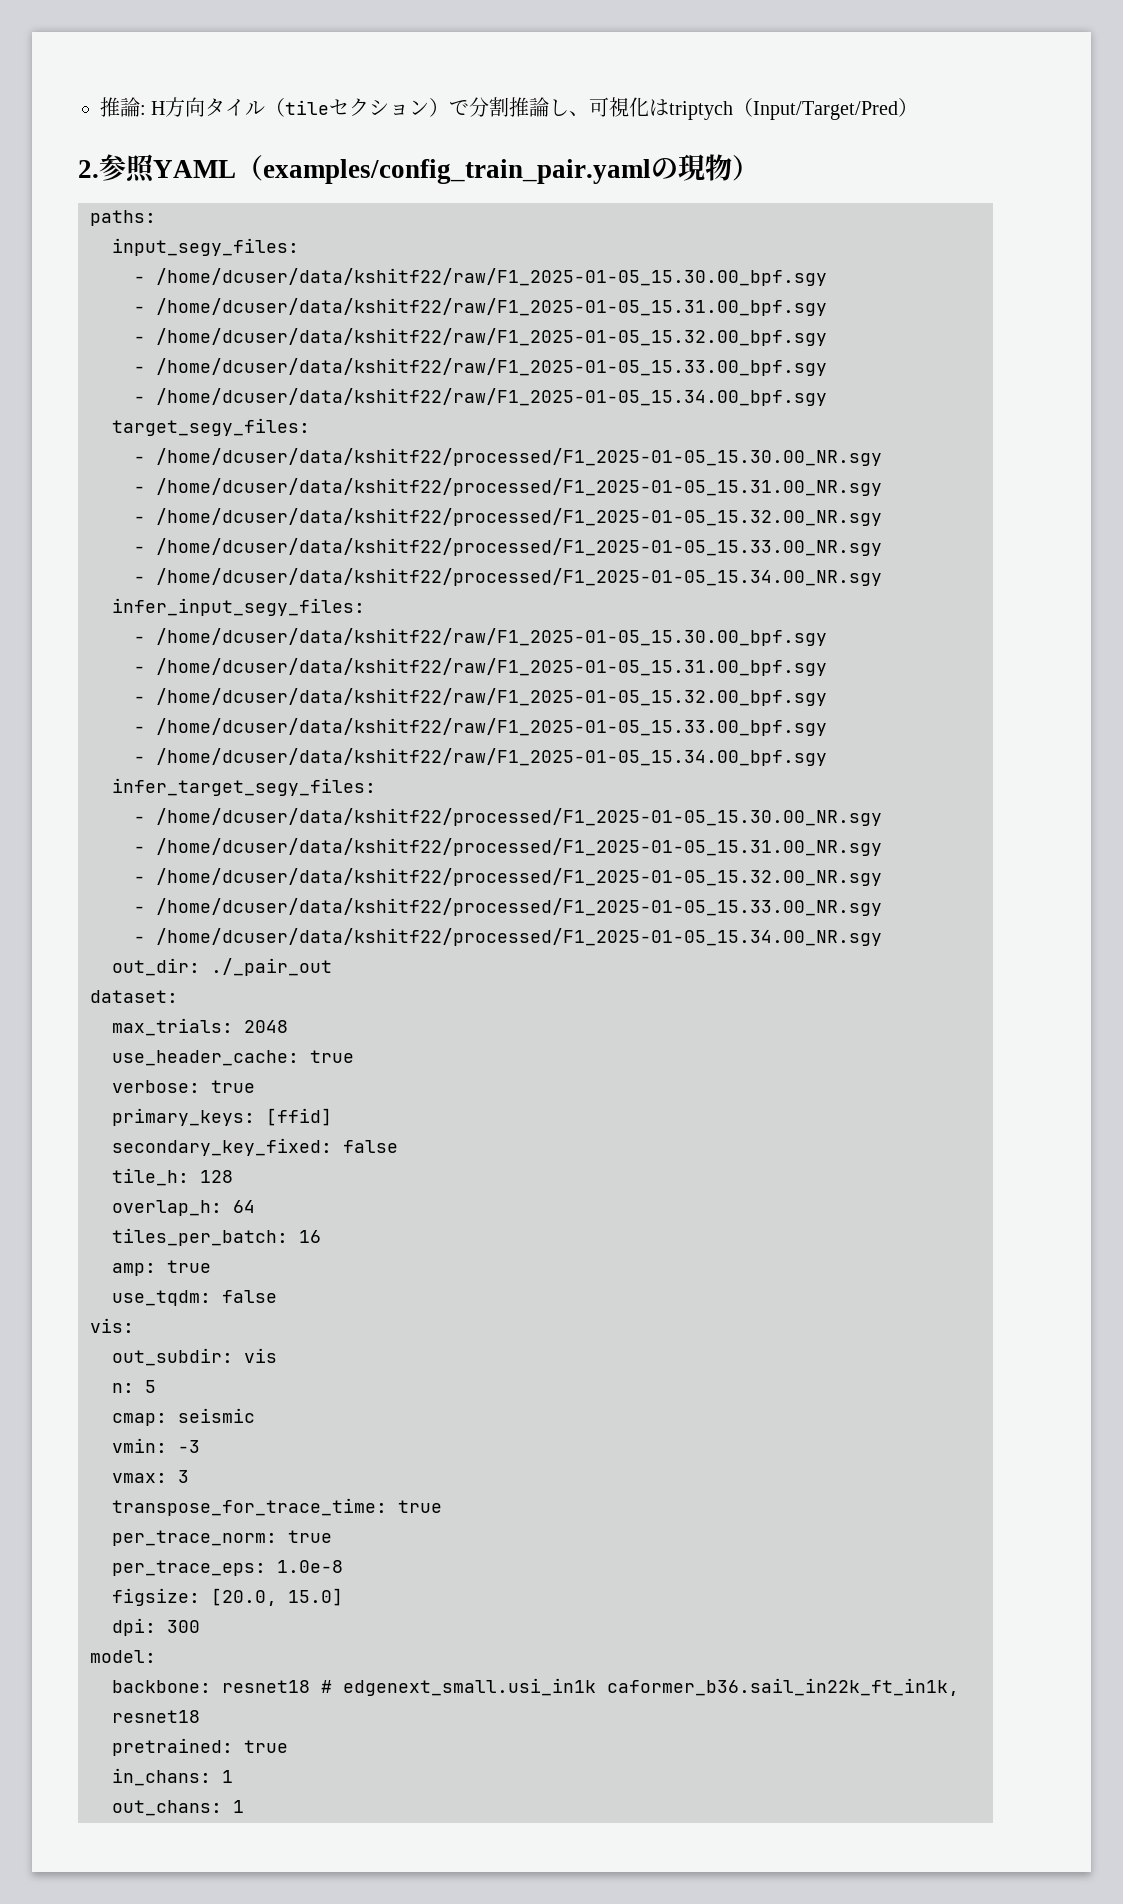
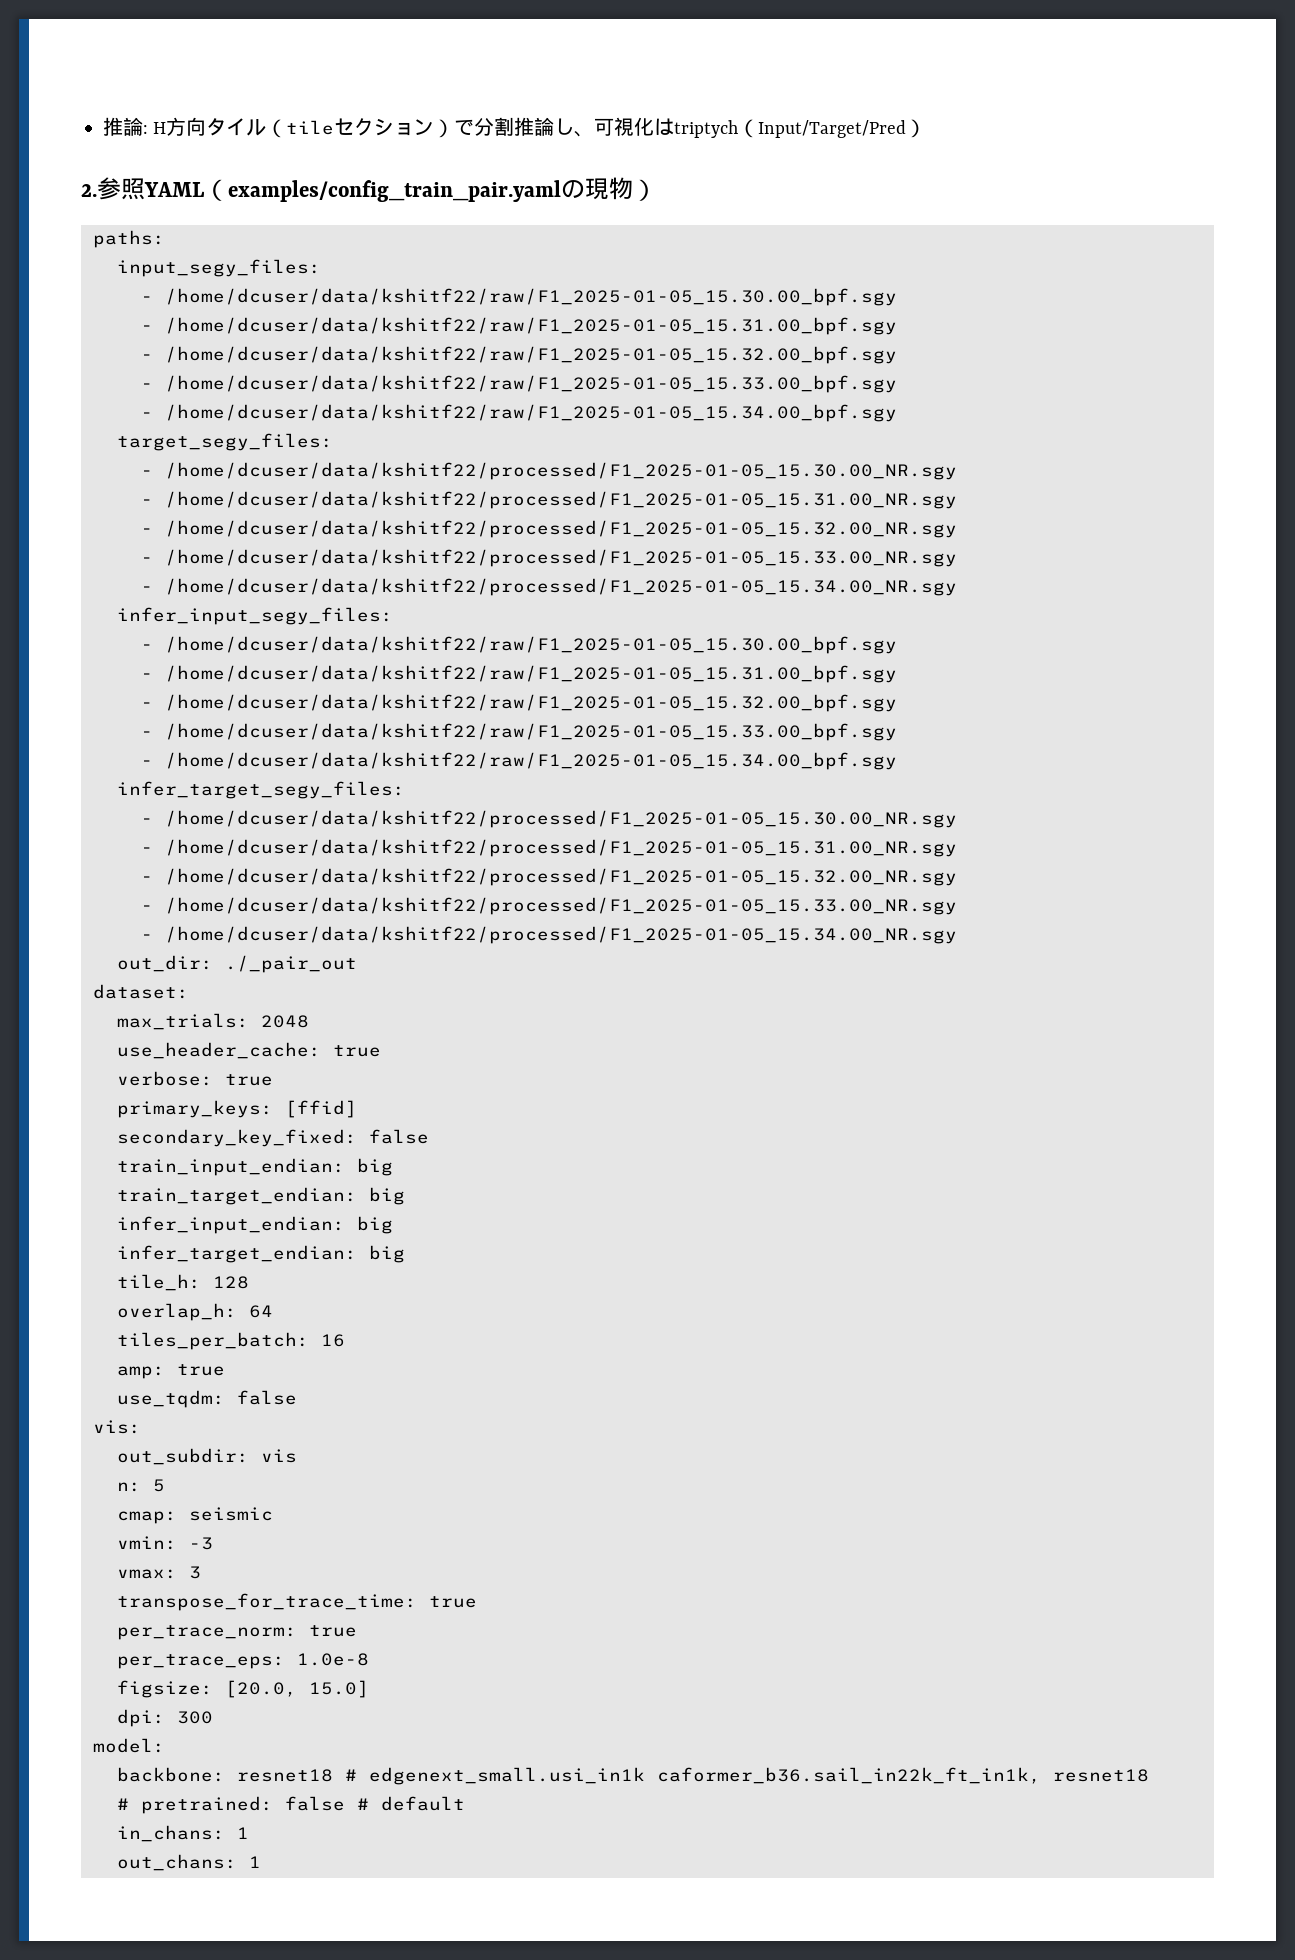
+ train_input_endian: big
+ train_target_endian: big
+ infer_input_endian: big
+ infer_target_endian: big
- pretrained: true
+ # pretrained: false # default

